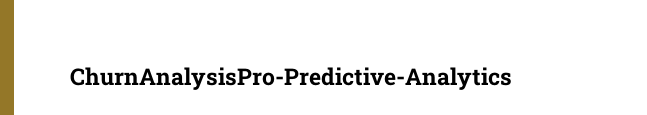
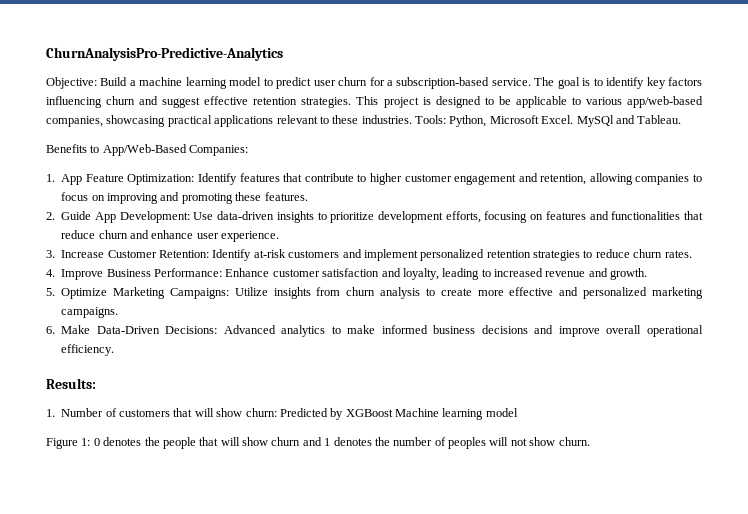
+ Objective: Build a machine learning model to predict user churn for a subscription-based service. The goal is to identify key factors influencing churn and suggest effective retention strategies. This project is designed to be applicable to various app/web-based companies, showcasing practical applications relevant to these industries. Tools: Python, Microsoft Excel. MySQl and Tableau.
+ Benefits to App/Web-Based Companies:
+ 1. App Feature Optimization: Identify features that contribute to higher customer engagement and retention, allowing companies to focus on improving and promoting these features.
+ 2. Guide App Development: Use data-driven insights to prioritize development efforts, focusing on features and functionalities that reduce churn and enhance user experience.
+ 3. Increase Customer Retention: Identify at-risk customers and implement personalized retention strategies to reduce churn rates.
+ 4. Improve Business Performance: Enhance customer satisfaction and loyalty, leading to increased revenue and growth.
+ 5. Optimize Marketing Campaigns: Utilize insights from churn analysis to create more effective and personalized marketing campaigns.
+ 6. Make Data-Driven Decisions: Advanced analytics to make informed business decisions and improve overall operational efficiency.
+ Results:
+ 1. Number of customers that will show churn: Predicted by XGBoost Machine learning model
+ Figure 1: 0 denotes the people that will show churn and 1 denotes the number of peoples will not show churn.

